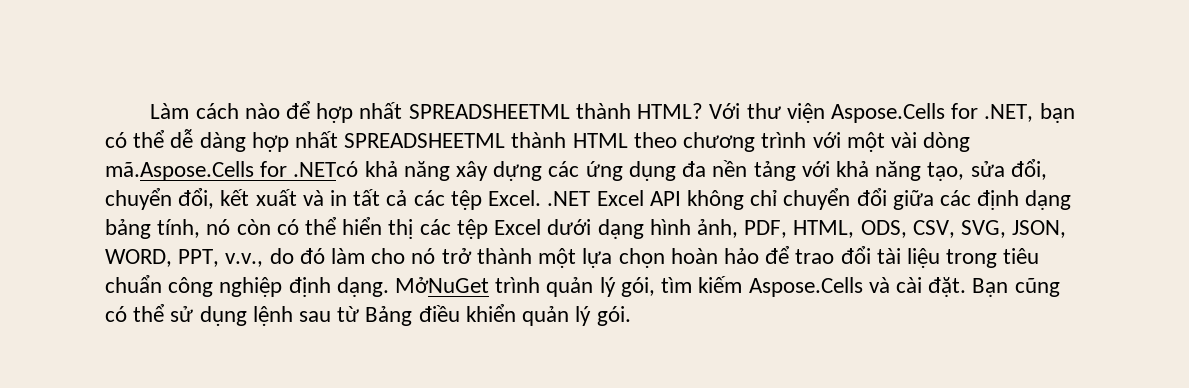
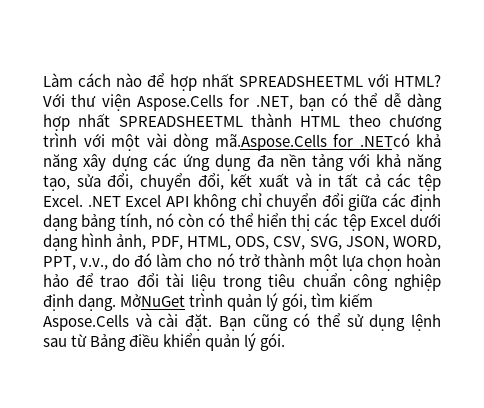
- Làm cách nào để hợp nhất SPREADSHEETML thành HTML?
+ Làm cách nào để hợp nhất SPREADSHEETML với HTML?

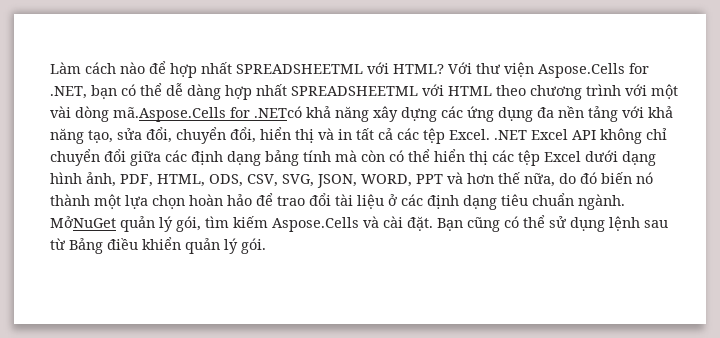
- Với thư viện Aspose.Cells for .NET, bạn có thể dễ dàng hợp nhất SPREADSHEETML thành HTML theo chương trình với một vài dòng mã.Aspose.Cells for .NETcó khả năng xây dựng các ứng dụng đa nền tảng với khả năng tạo, sửa đổi, chuyển đổi, kết xuất và in tất cả các tệp Excel. .NET Excel API không chỉ chuyển đổi giữa các định dạng bảng tính, nó còn có thể hiển thị các tệp Excel dưới dạng hình ảnh, PDF, HTML, ODS, CSV, SVG, JSON, WORD, PPT, v.v., do đó làm cho nó trở thành một lựa chọn hoàn hảo để trao đổi tài liệu trong tiêu chuẩn công nghiệp định dạng. MởNuGet trình quản lý gói, tìm kiếm Aspose.Cells và cài đặt.
+ Với thư viện Aspose.Cells for .NET, bạn có thể dễ dàng hợp nhất SPREADSHEETML với HTML theo chương trình với một vài dòng mã.Aspose.Cells for .NETcó khả năng xây dựng các ứng dụng đa nền tảng với khả năng tạo, sửa đổi, chuyển đổi, hiển thị và in tất cả các tệp Excel. .NET Excel API không chỉ chuyển đổi giữa các định dạng bảng tính mà còn có thể hiển thị các tệp Excel dưới dạng hình ảnh, PDF, HTML, ODS, CSV, SVG, JSON, WORD, PPT và hơn thế nữa, do đó biến nó thành một lựa chọn hoàn hảo để trao đổi tài liệu ở các định dạng tiêu chuẩn ngành. MởNuGet quản lý gói, tìm kiếm Aspose.Cells và cài đặt.

